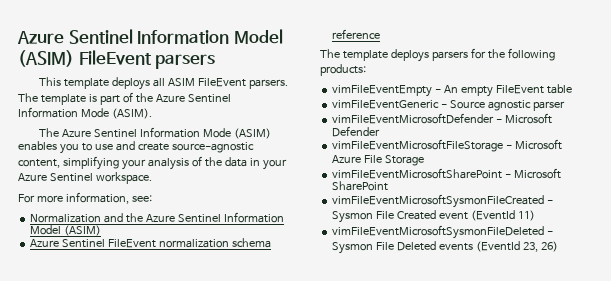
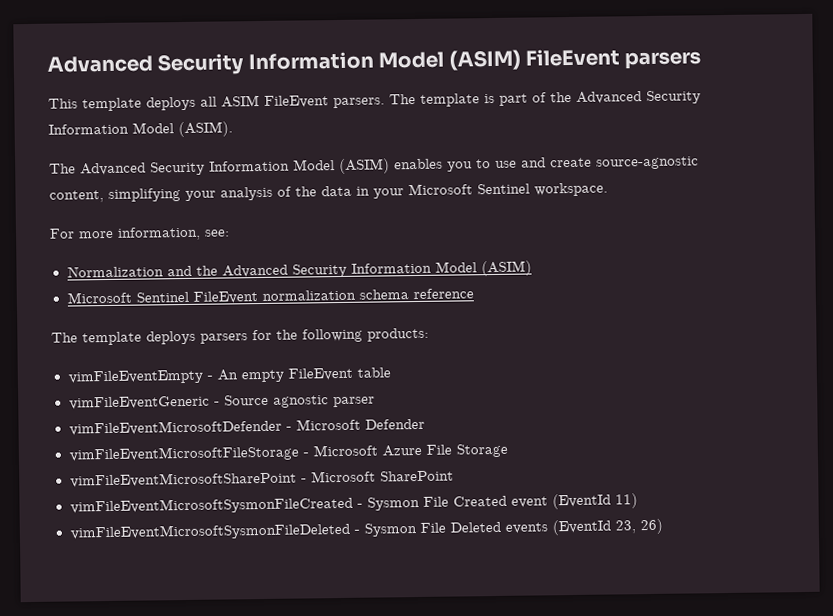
- Azure Sentinel Information Model (ASIM) FileEvent parsers
+ Advanced Security Information Model (ASIM) FileEvent parsers
- The template is part of the Azure Sentinel Information Mode (ASIM).
- The Azure Sentinel Information Mode (ASIM) enables you to use and create source-agnostic content, simplifying your analysis of the data in your Azure Sentinel workspace.
+ The template is part of the Advanced Security Information Model (ASIM).
+ The Advanced Security Information Model (ASIM) enables you to use and create source-agnostic content, simplifying your analysis of the data in your Microsoft Sentinel workspace.
- Normalization and the Azure Sentinel Information Model (ASIM)
+ Normalization and the Advanced Security Information Model (ASIM)
- Azure Sentinel FileEvent normalization schema reference
+ Microsoft Sentinel FileEvent normalization schema reference

